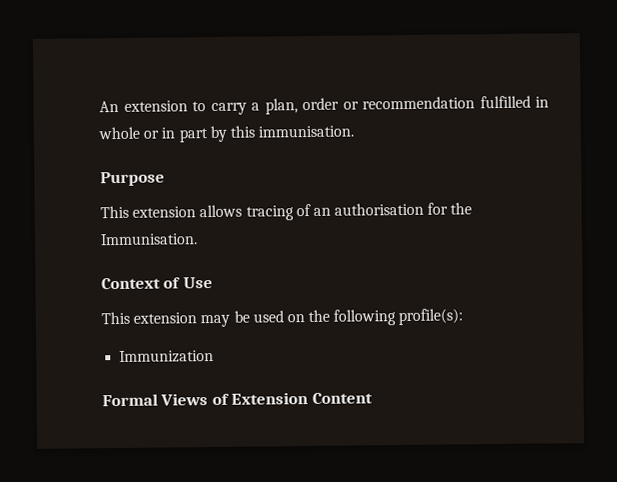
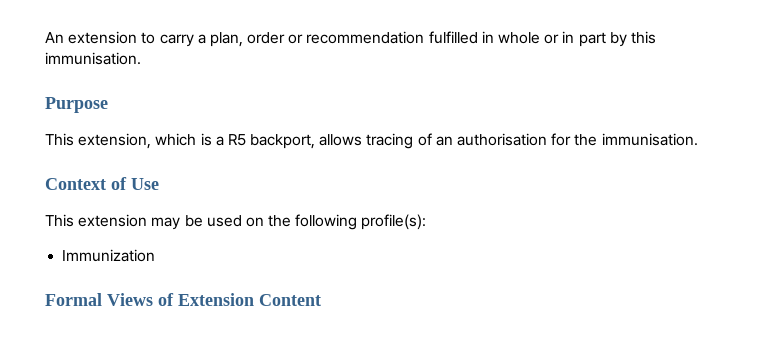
- This extension allows tracing of an authorisation for the Immunisation.
+ This extension, which is a R5 backport, allows tracing of an authorisation for the immunisation.

